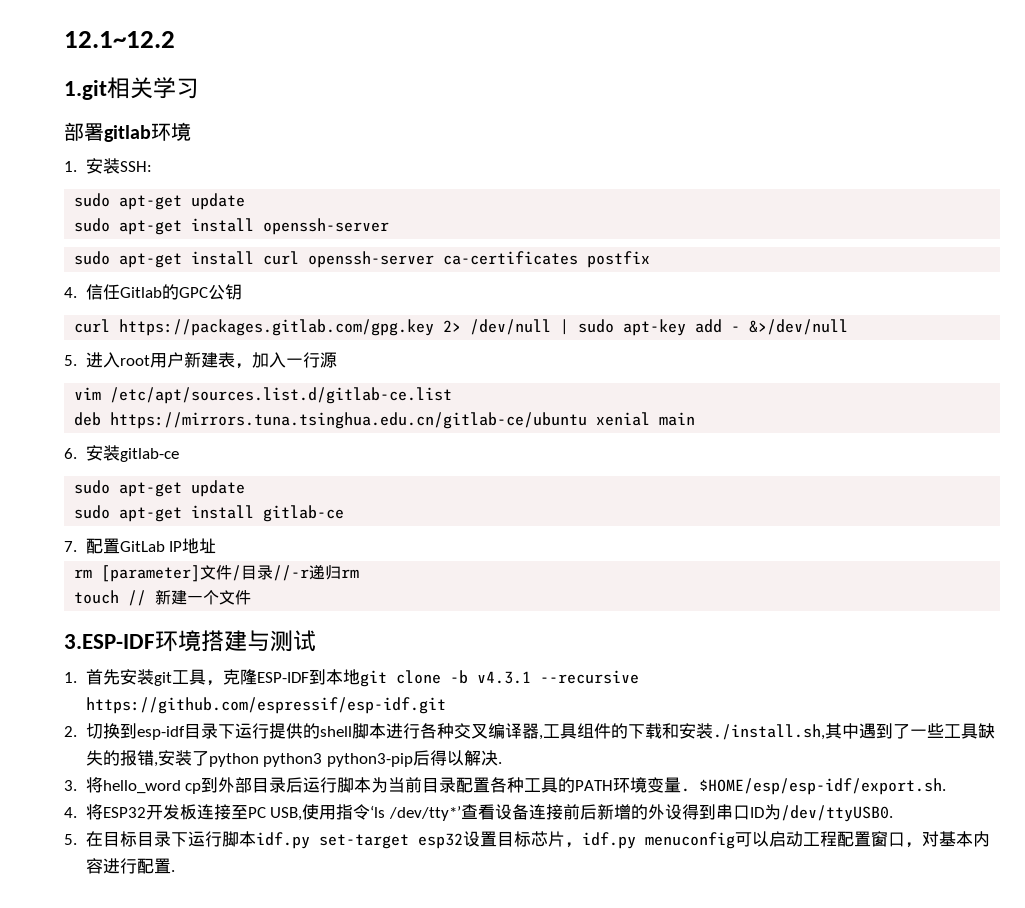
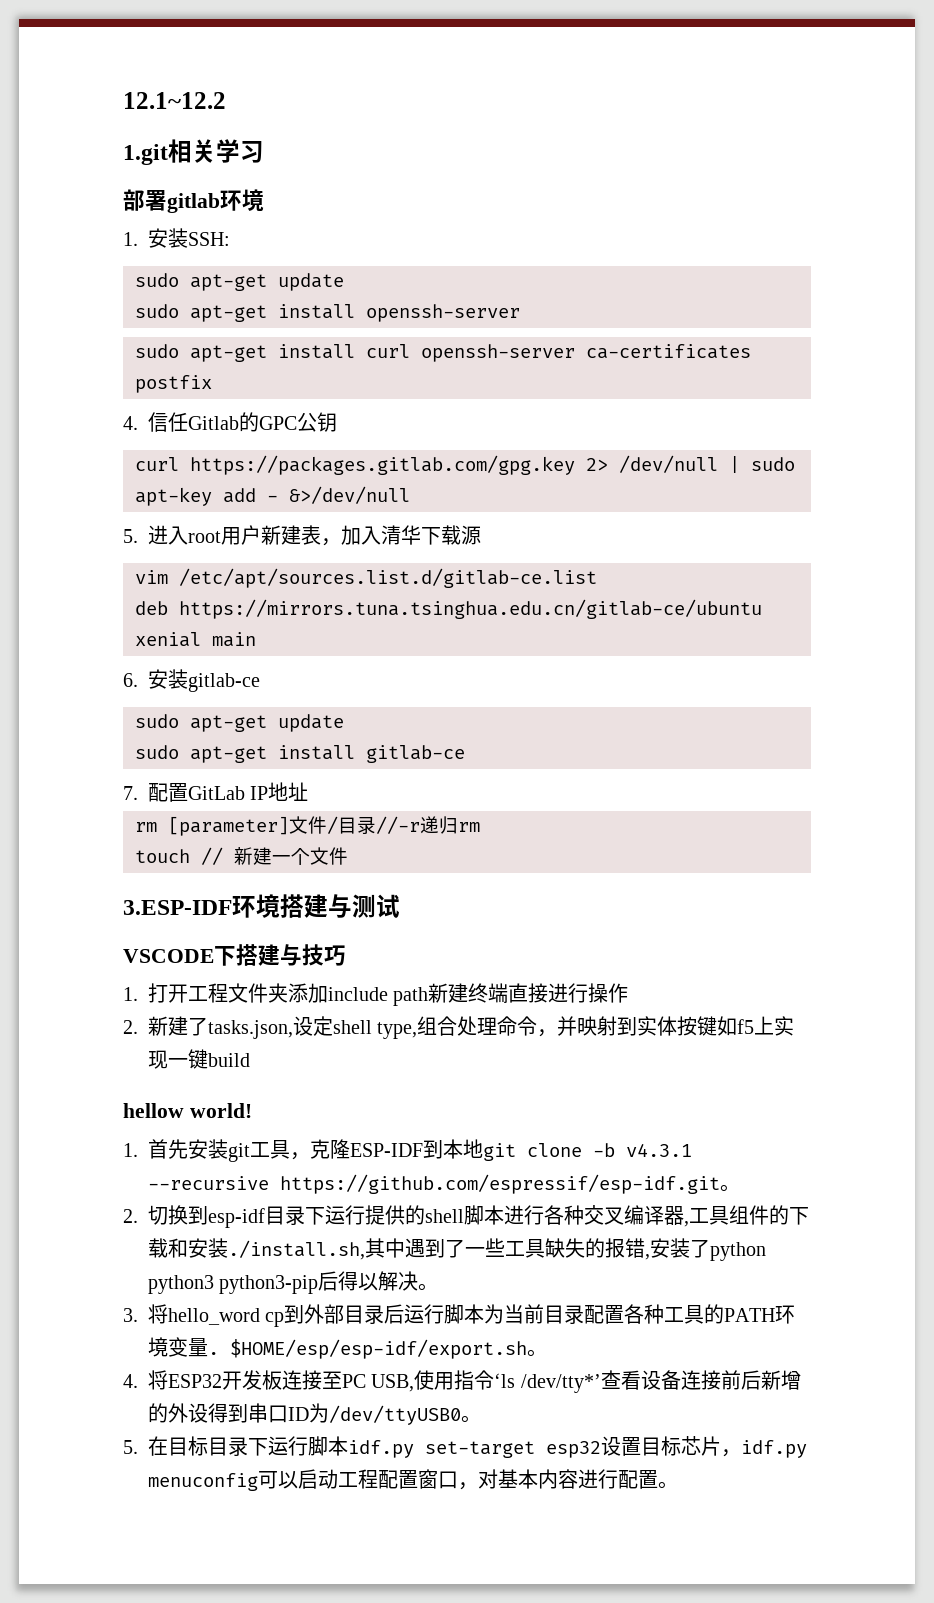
- 5.进入root用户新建表，加入一行源
+ 5.进入root用户新建表，加入清华下载源
+ VSCODE下搭建与技巧
+ 1.打开工程文件夹添加include path新建终端直接进行操作
+ 2.新建了tasks.json,设定shell type,组合处理命令，并映射到实体按键如f5上实现一键build
+ hellow world!
- 1.首先安装git工具，克隆ESP-IDF到本地git clone -b v4.3.1 --recursive https://github.com/espressif/esp-idf.git
+ 1.首先安装git工具，克隆ESP-IDF到本地git clone -b v4.3.1 --recursive https://github.com/espressif/esp-idf.git。
- 2.切换到esp-idf目录下运行提供的shell脚本进行各种交叉编译器,工具组件的下载和安装./install.sh,其中遇到了一些工具缺失的报错,安装了python python3 python3-pip后得以解决.
+ 2.切换到esp-idf目录下运行提供的shell脚本进行各种交叉编译器,工具组件的下载和安装./install.sh,其中遇到了一些工具缺失的报错,安装了python python3 python3-pip后得以解决。
- $HOME/esp/esp-idf/export.sh.
+ $HOME/esp/esp-idf/export.sh。
- 4.将ESP32开发板连接至PC USB,使用指令‘ls /dev/tty*’查看设备连接前后新增的外设得到串口ID为/dev/ttyUSB0.
+ 4.将ESP32开发板连接至PC USB,使用指令‘ls /dev/tty*’查看设备连接前后新增的外设得到串口ID为/dev/ttyUSB0。
- 5.在目标目录下运行脚本idf.py set-target esp32设置目标芯片，idf.py menuconfig可以启动工程配置窗口，对基本内容进行配置.
+ 5.在目标目录下运行脚本idf.py set-target esp32设置目标芯片，idf.py menuconfig可以启动工程配置窗口，对基本内容进行配置。

